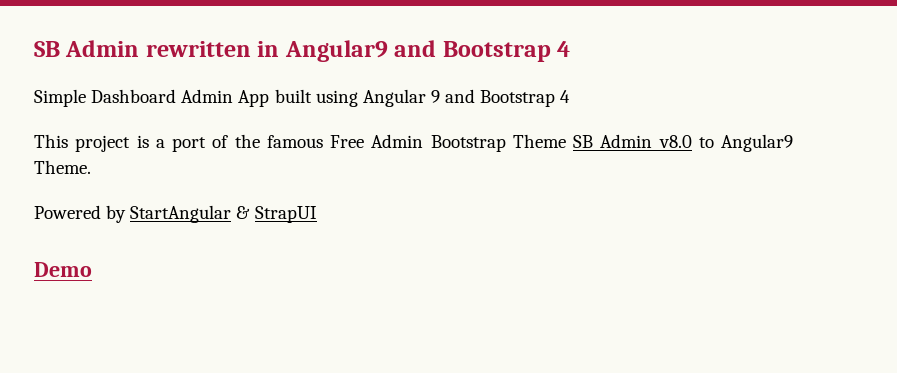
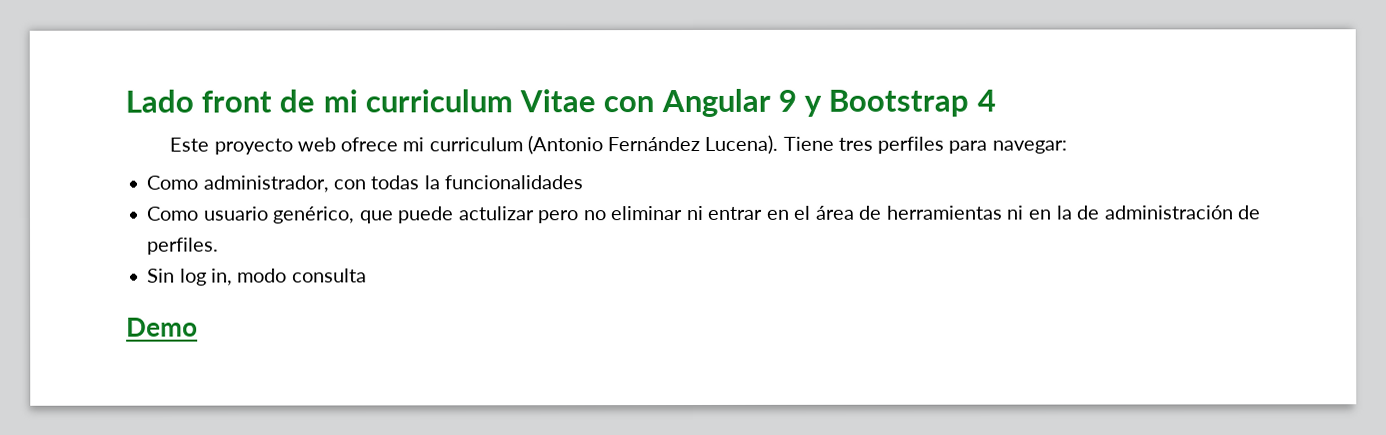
- SB Admin rewritten in Angular9 and Bootstrap 4
- Simple Dashboard Admin App built using Angular 9 and Bootstrap 4
- This project is a port of the famous Free Admin Bootstrap Theme SB Admin v8.0 to Angular9 Theme.
- Powered by StartAngular & StrapUI
+ Lado front de mi curriculum Vitae con Angular 9 y Bootstrap 4
+ Este proyecto web ofrece mi curriculum (Antonio Fernández Lucena). Tiene tres perfiles para navegar:
+ Como administrador, con todas la funcionalidades
+ Como usuario genérico, que puede actulizar pero no eliminar ni entrar en el área de herramientas ni en la de administración de perfiles.
+ Sin log in, modo consulta

